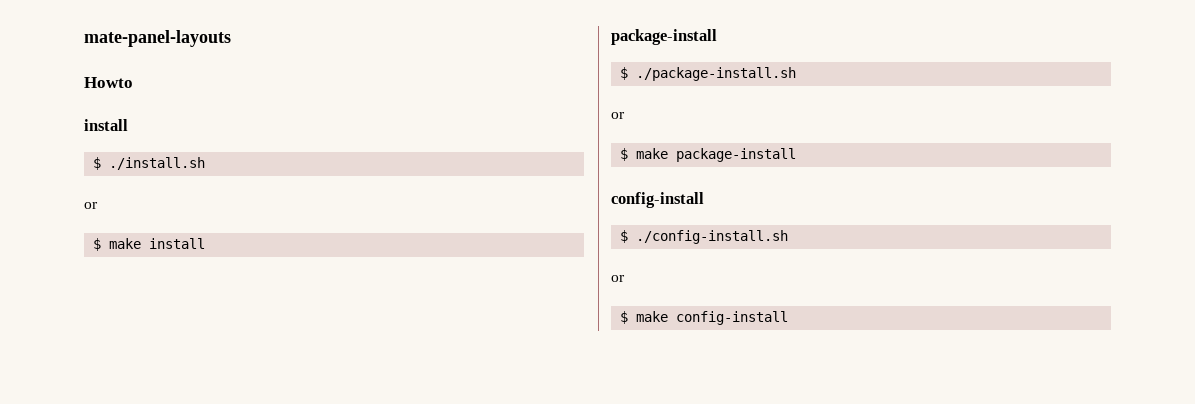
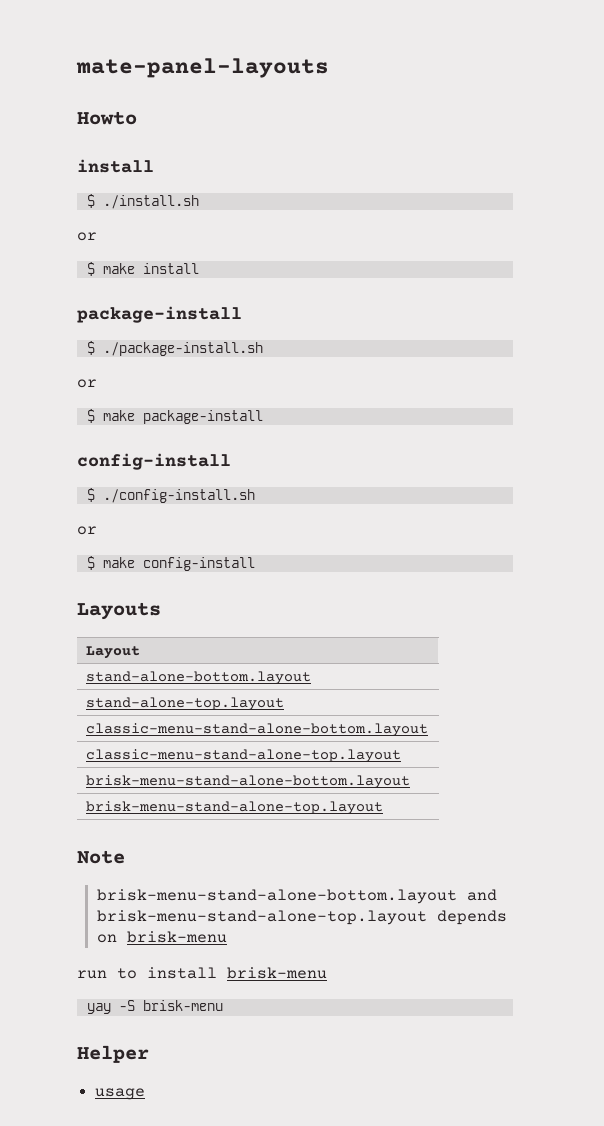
+ Layouts
+ Layout
+ stand-alone-bottom.layout
+ stand-alone-top.layout
+ classic-menu-stand-alone-bottom.layout
+ classic-menu-stand-alone-top.layout
+ brisk-menu-stand-alone-bottom.layout
+ brisk-menu-stand-alone-top.layout
+ Note
+ brisk-menu-stand-alone-bottom.layout and brisk-menu-stand-alone-top.layout depends on brisk-menu
+ run to install brisk-menu
+ yay -S brisk-menu
+ Helper
+ usage

